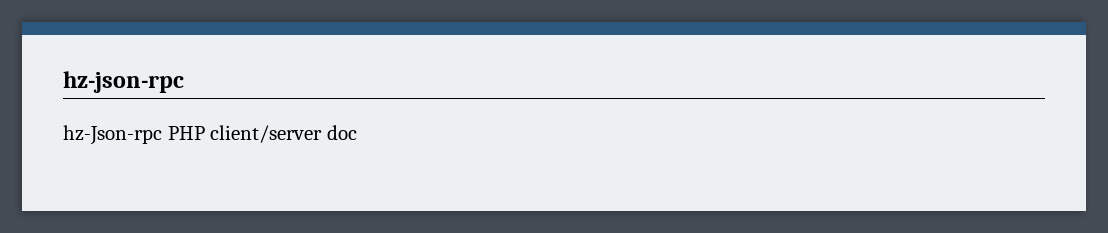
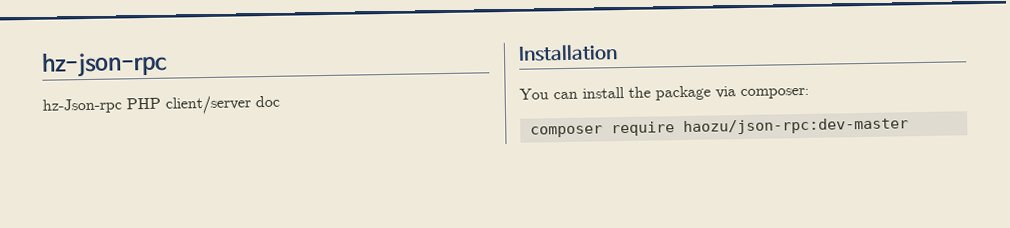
+ Installation
+ You can install the package via composer:
+ composer require haozu/json-rpc:dev-master

